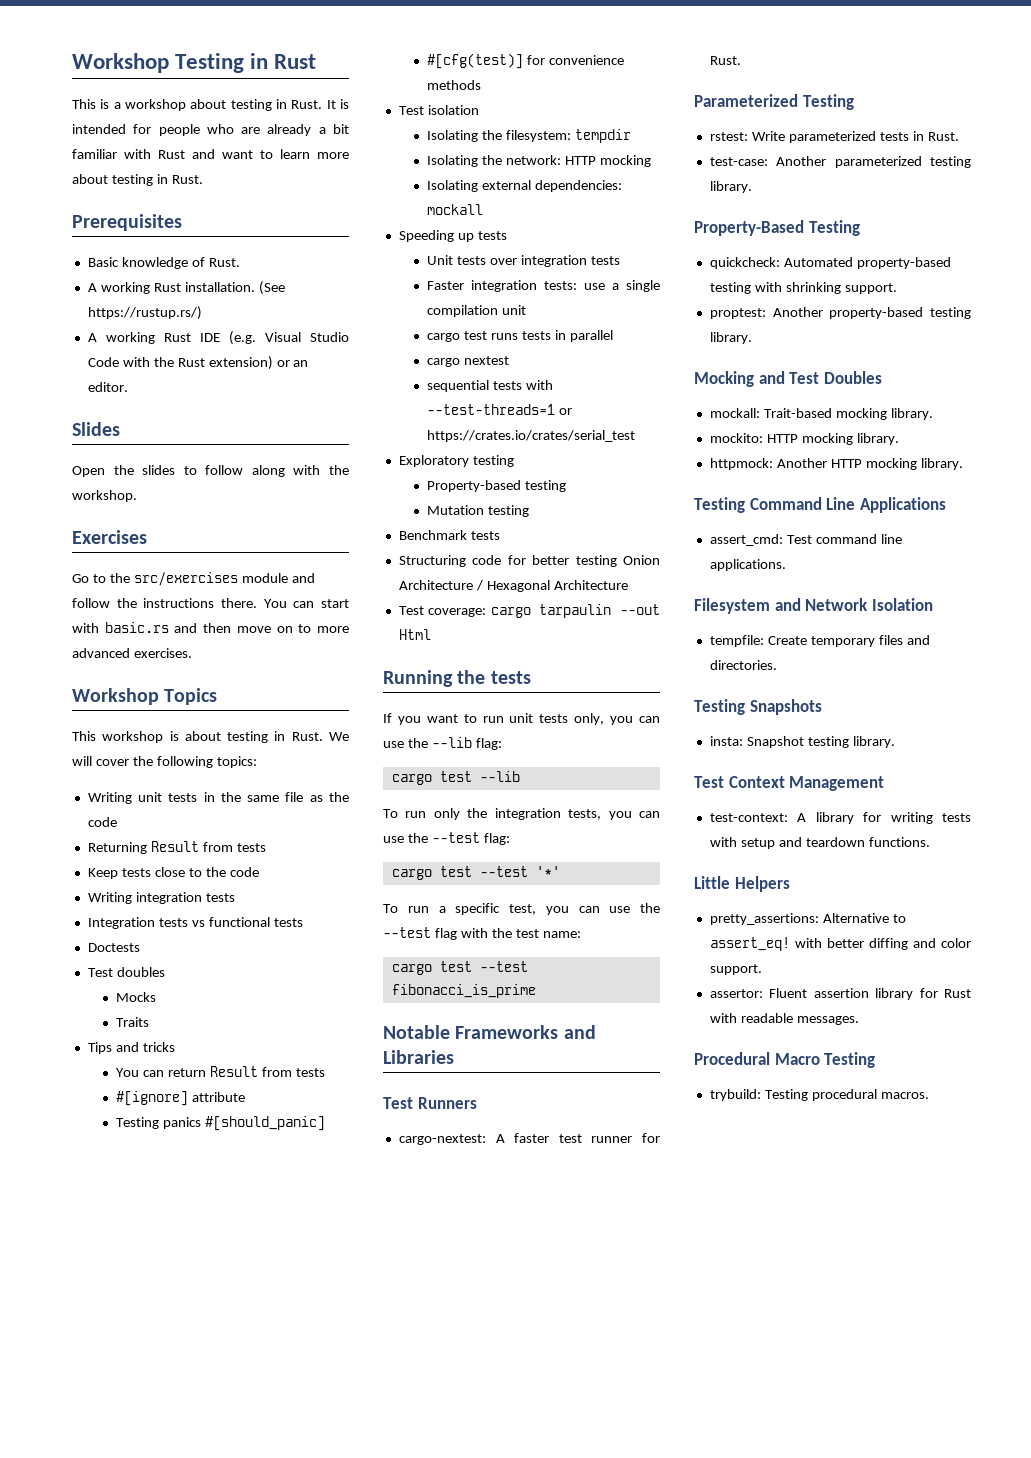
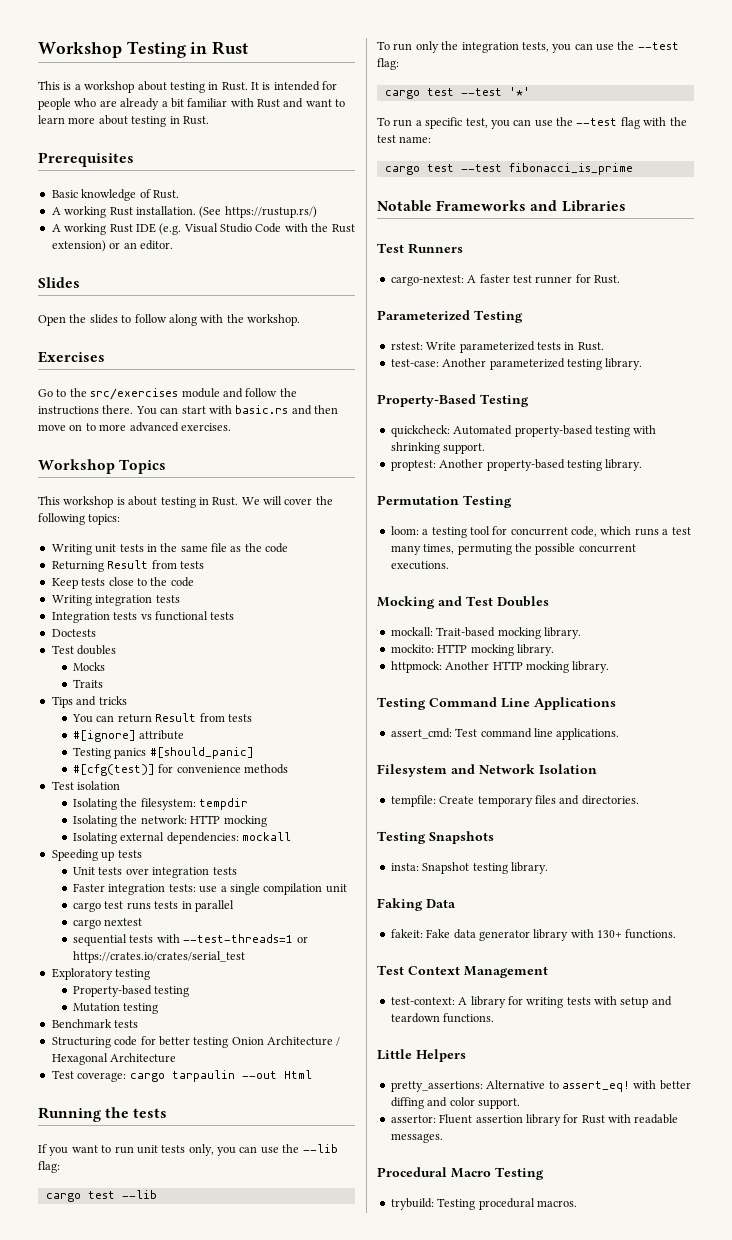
+ Permutation Testing
+ loom: a testing tool for concurrent code, which runs a test many times, permuting the possible concurrent executions.
+ Faking Data
+ fakeit: Fake data generator library with 130+ functions.

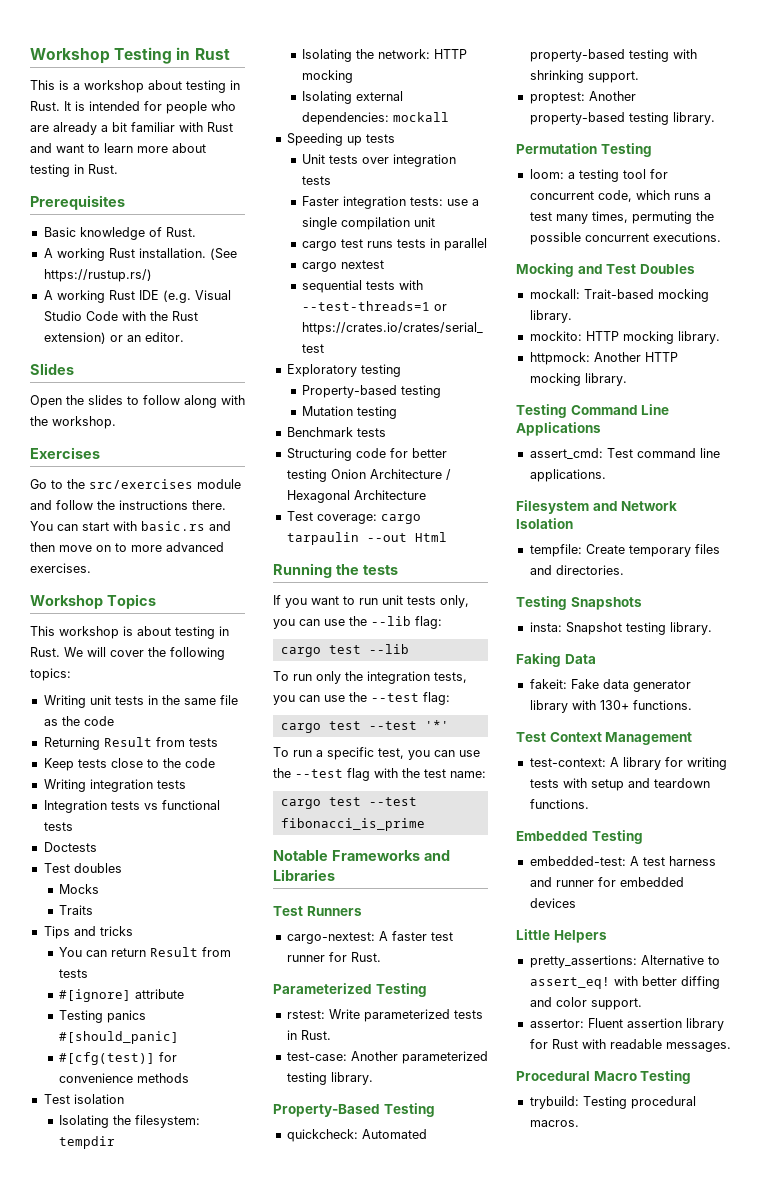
+ Embedded Testing
+ embedded-test: A test harness and runner for embedded devices

